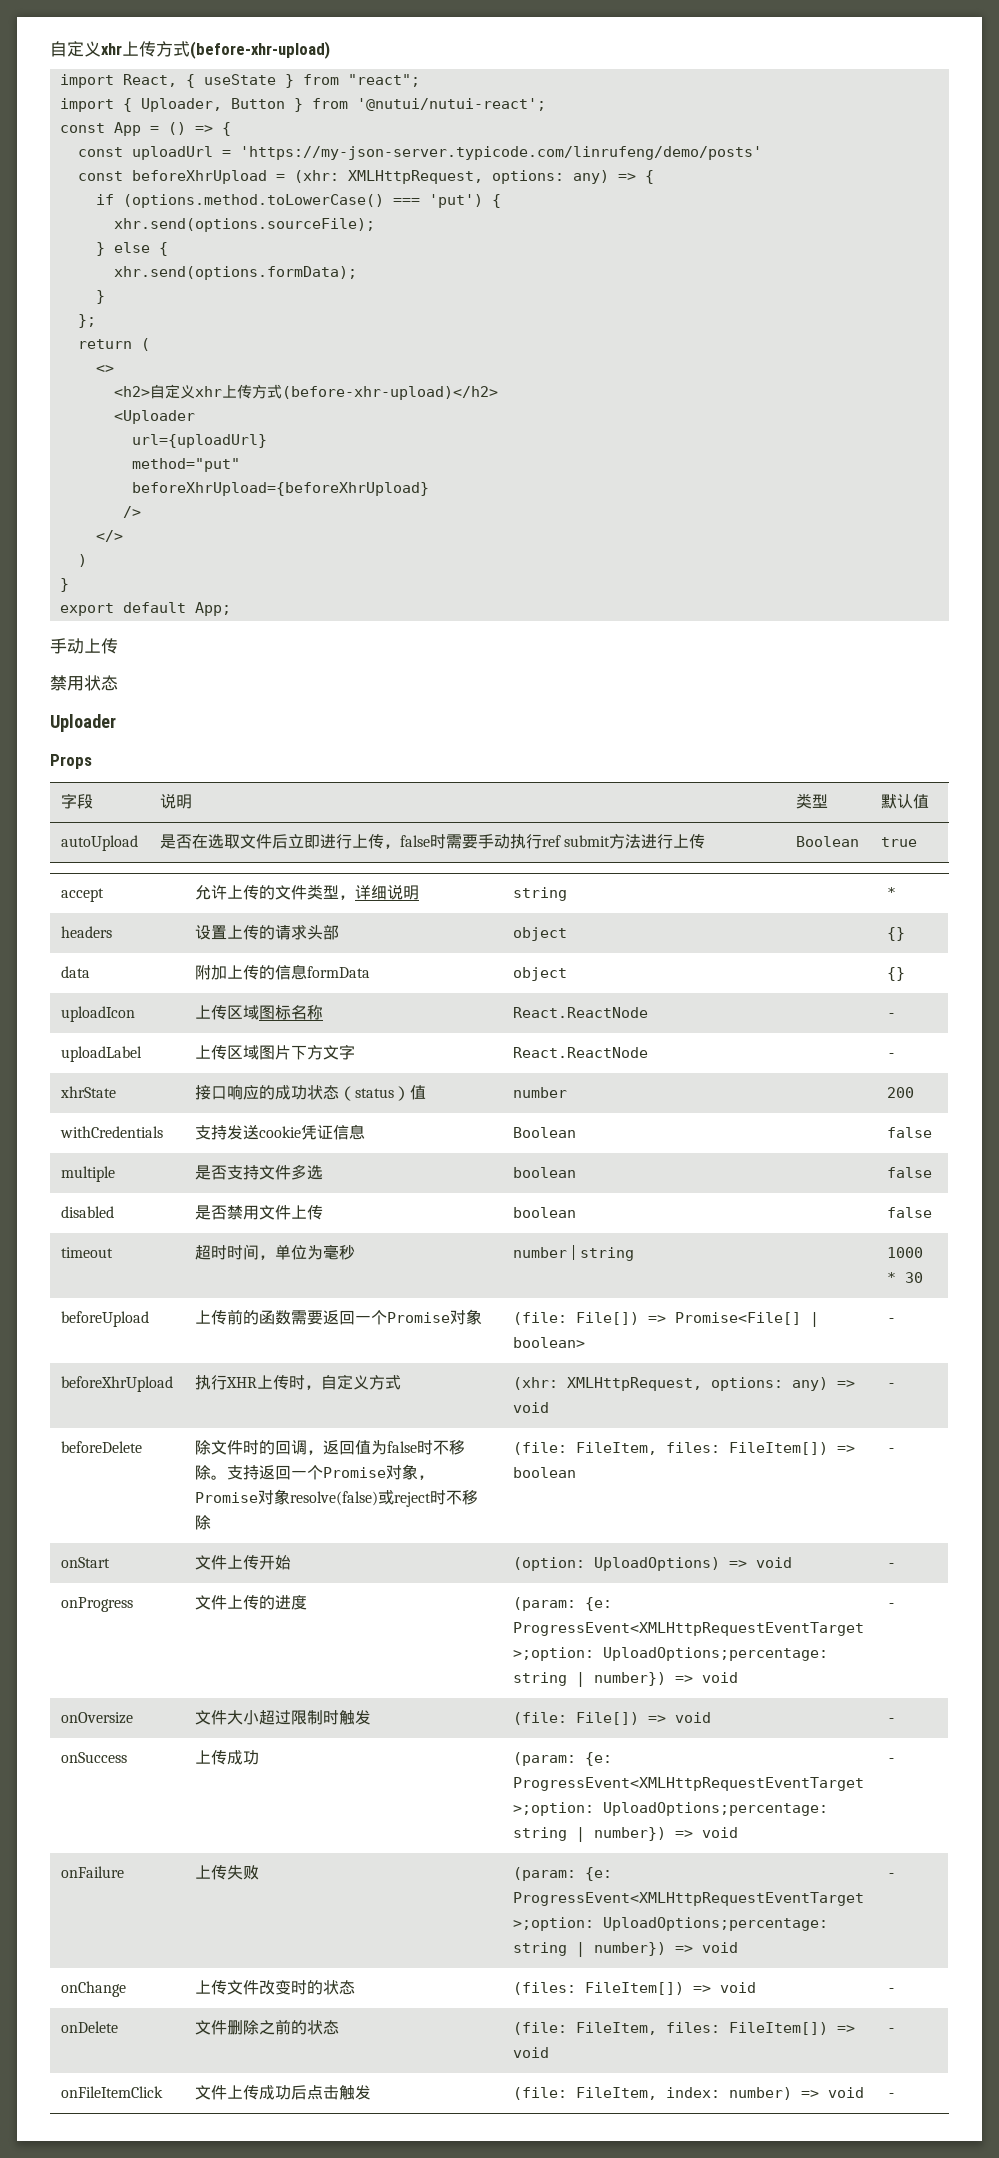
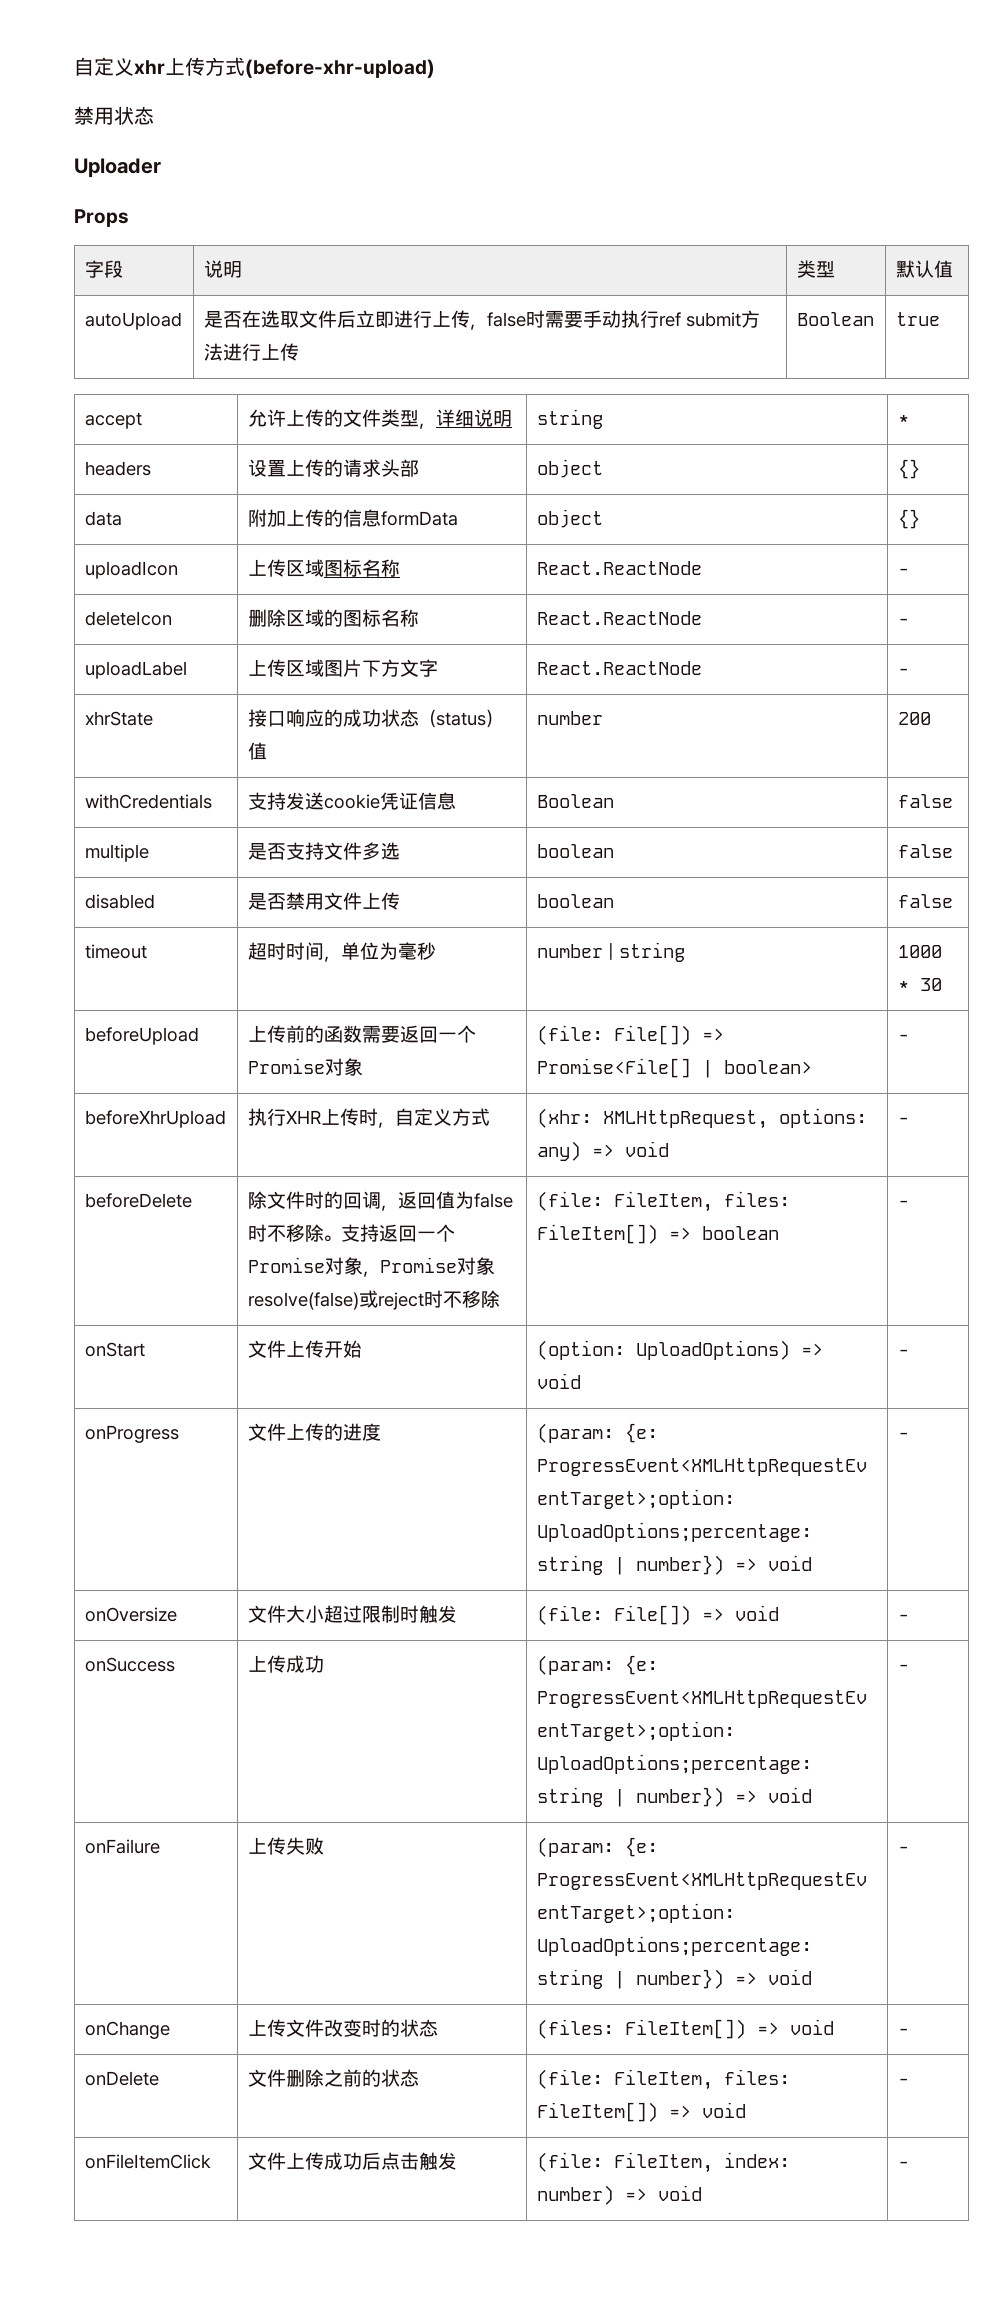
- import React, { useState } from "react";
- import { Uploader, Button } from '@nutui/nutui-react';
- const App = () => {
- const uploadUrl = 'https://my-json-server.typicode.com/linrufeng/demo/posts'
- const beforeXhrUpload = (xhr: XMLHttpRequest, options: any) => {
- if (options.method.toLowerCase() === 'put') {
- xhr.send(options.sourceFile);
- } else {
- xhr.send(options.formData);
- }
- };
- return (
- <>
- <h2>自定义xhr上传方式(before-xhr-upload)</h2>
- <Uploader
- url={uploadUrl}
- method="put"
- beforeXhrUpload={beforeXhrUpload}
- />
- </>
- )
- }
- export default App;
- 手动上传
+ deleteIcon | 删除区域的图标名称 | React.ReactNode | -

